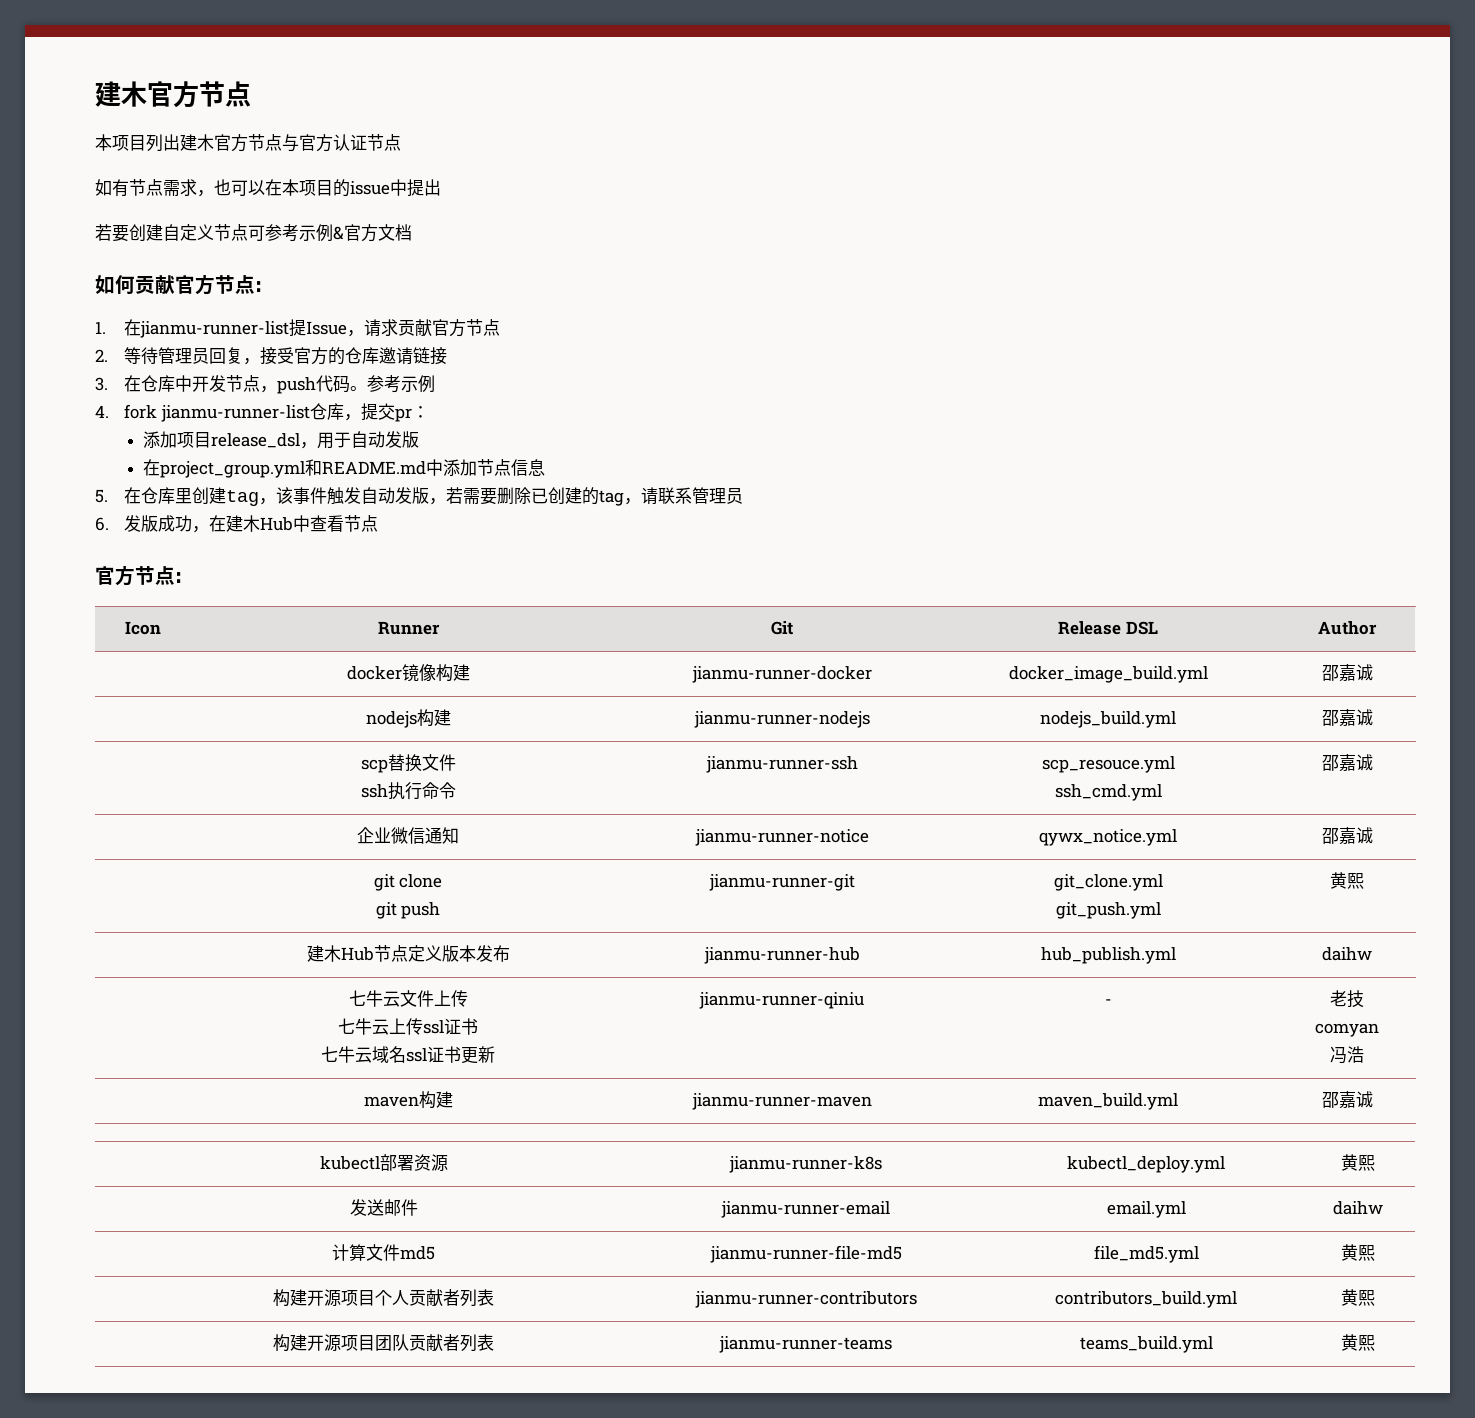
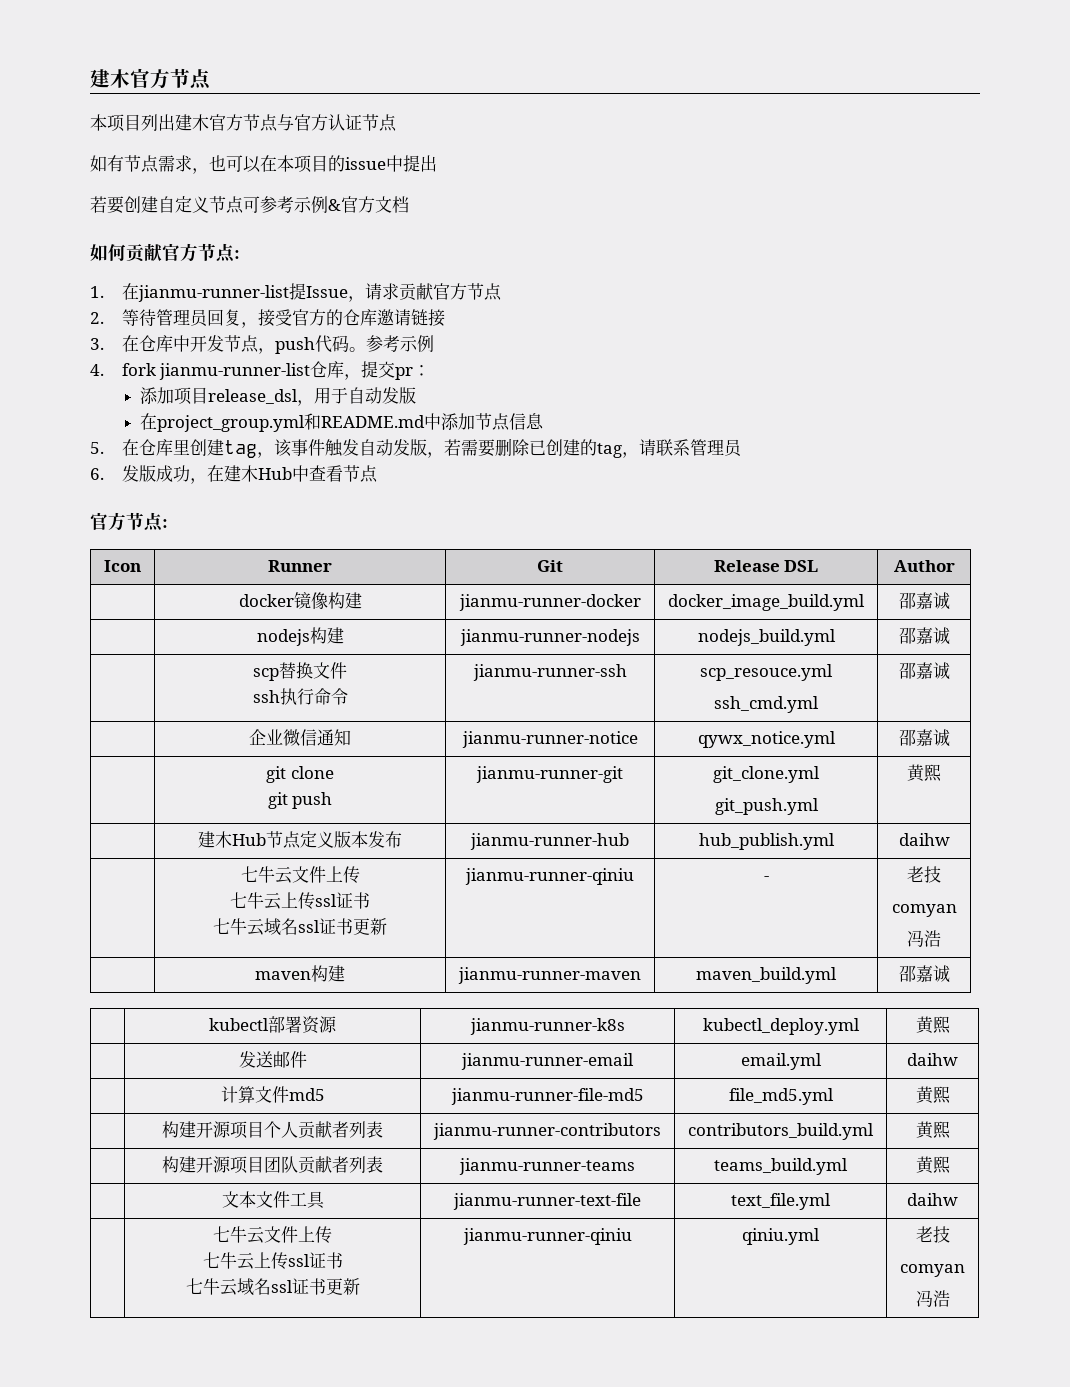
+ | 文本文件工具 | jianmu-runner-text-file | text_file.yml | daihw
+ | 七牛云文件上传
+ 七牛云上传ssl证书
+ 七牛云域名ssl证书更新 | jianmu-runner-qiniu | qiniu.yml | 老技
+ comyan
+ 冯浩

